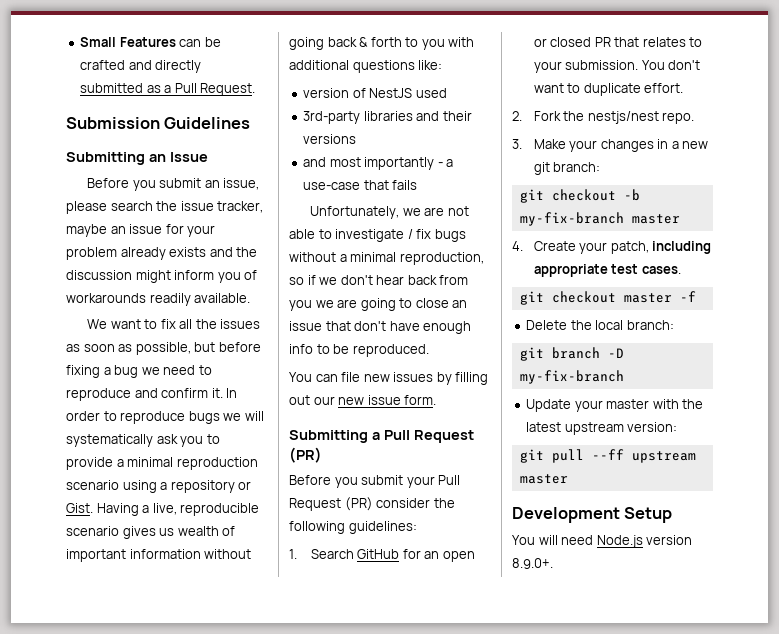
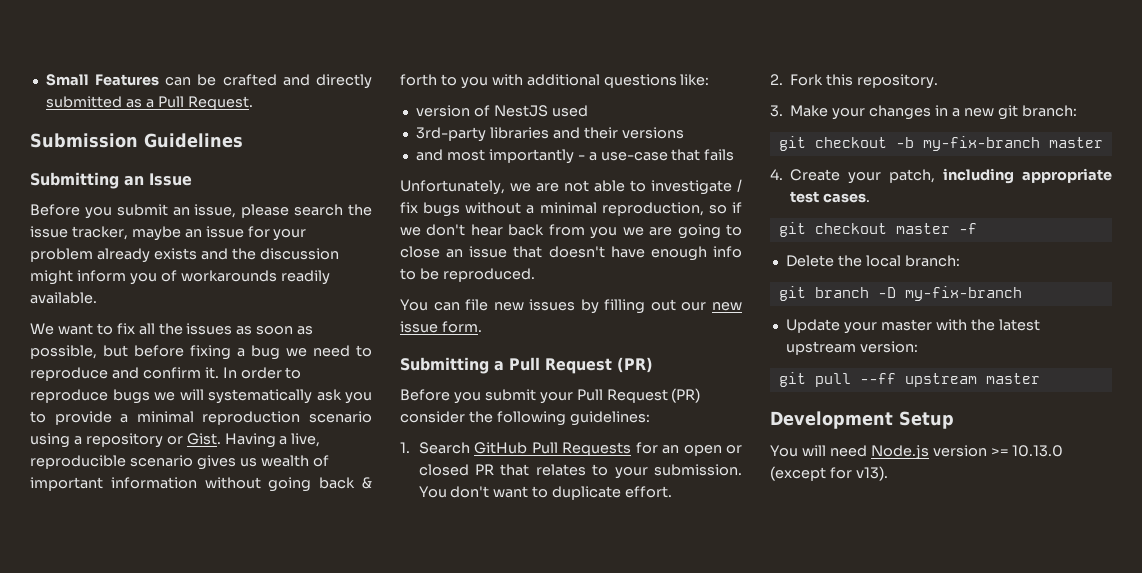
- Unfortunately, we are not able to investigate / fix bugs without a minimal reproduction, so if we don't hear back from you we are going to close an issue that don't have enough info to be reproduced.
+ Unfortunately, we are not able to investigate / fix bugs without a minimal reproduction, so if we don't hear back from you we are going to close an issue that doesn't have enough info to be reproduced.
- 1. Search GitHub for an open or closed PR that relates to your submission.
+ 1. Search GitHub Pull Requests for an open or closed PR that relates to your submission.
- 2. Fork the nestjs/nest repo.
+ 2. Fork this repository.
- You will need Node.js version 8.9.0+.
+ You will need Node.js version >= 10.13.0 (except for v13).

